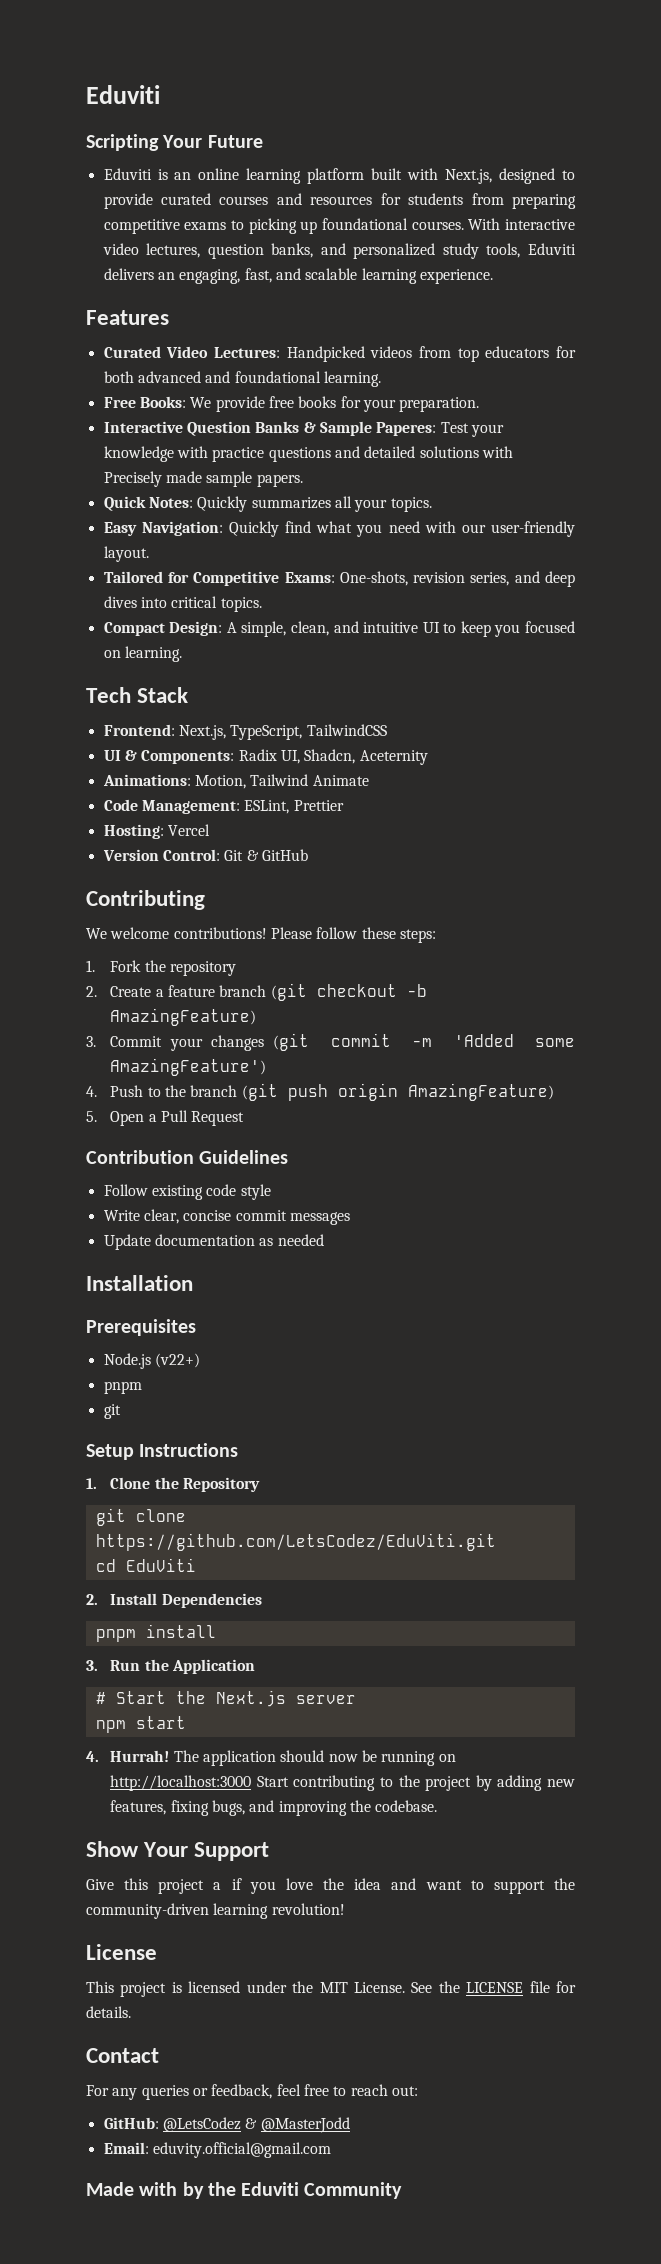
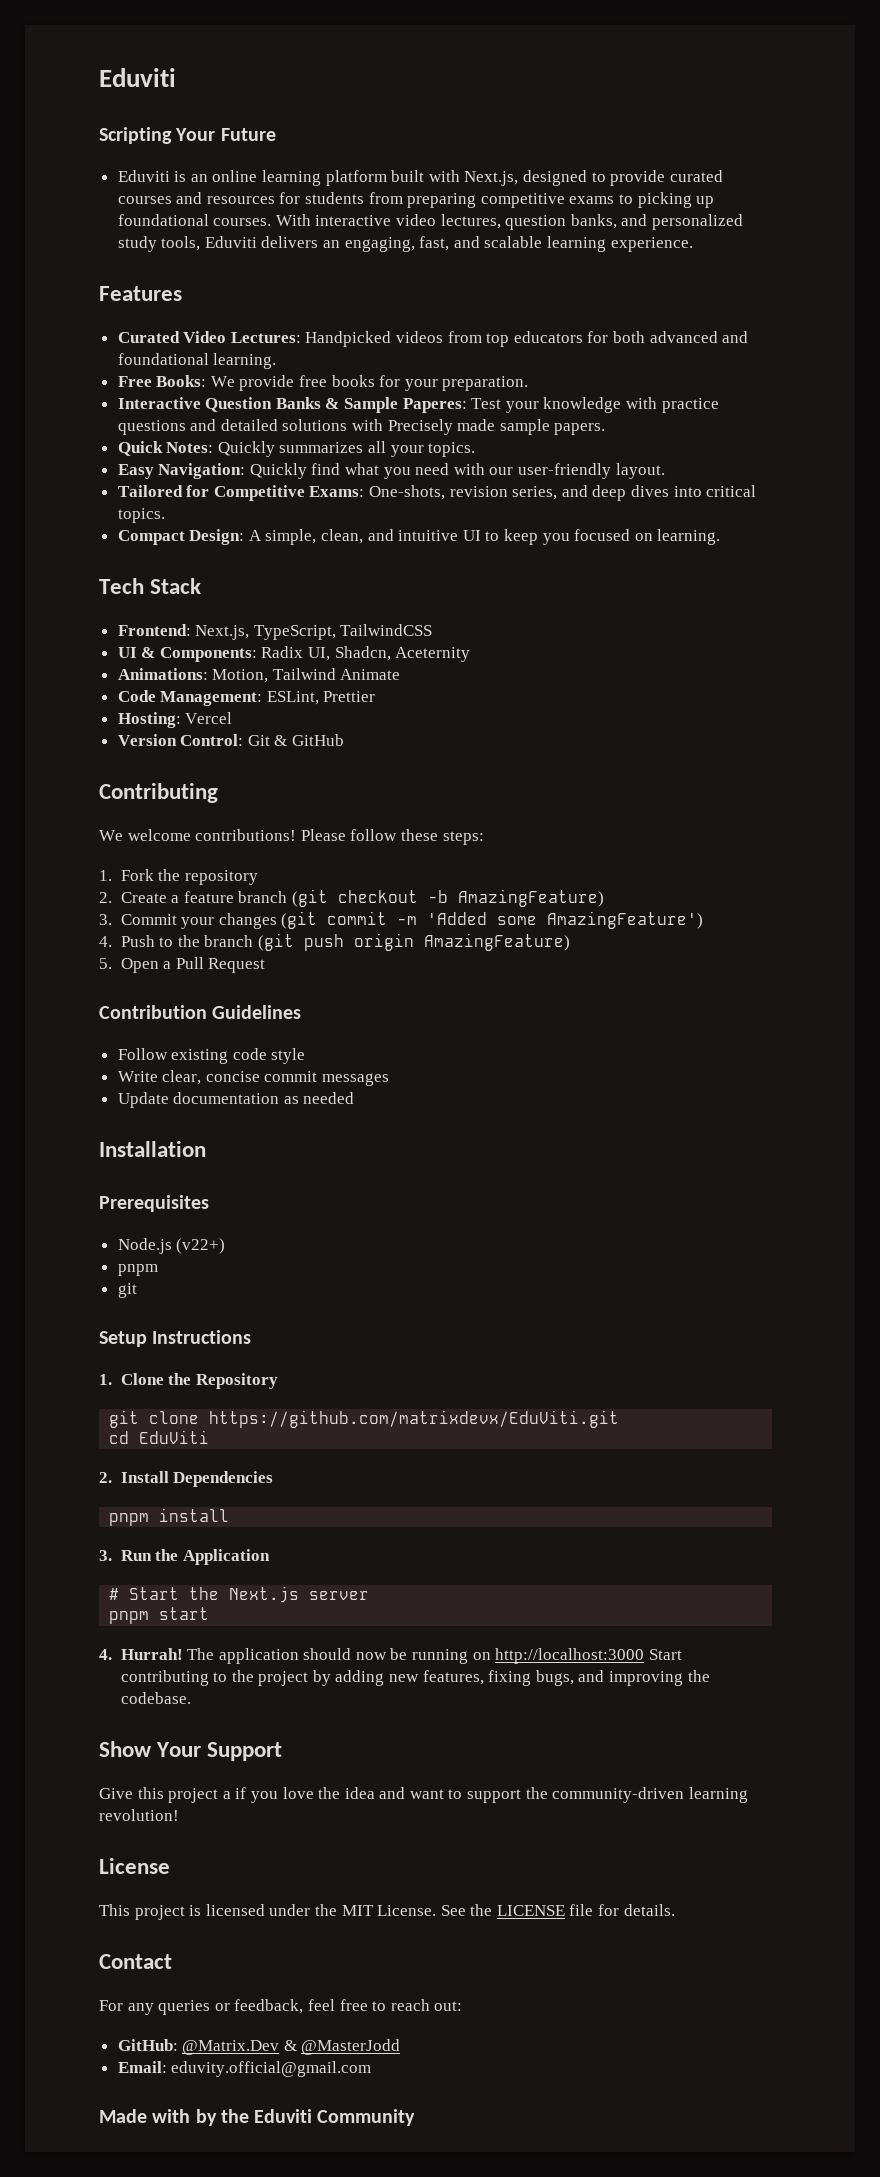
- git clone https://github.com/LetsCodez/EduViti.git
+ git clone https://github.com/matrixdevx/EduViti.git
- npm start
+ pnpm start
- GitHub: @LetsCodez & @MasterJodd
+ GitHub: @Matrix.Dev & @MasterJodd

